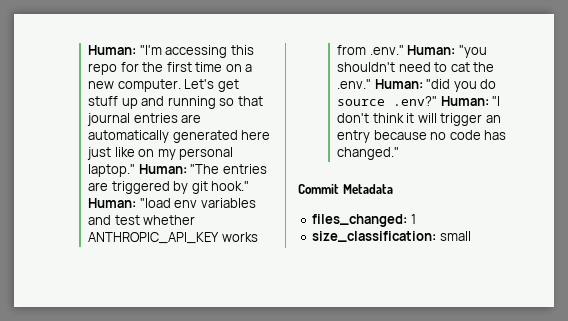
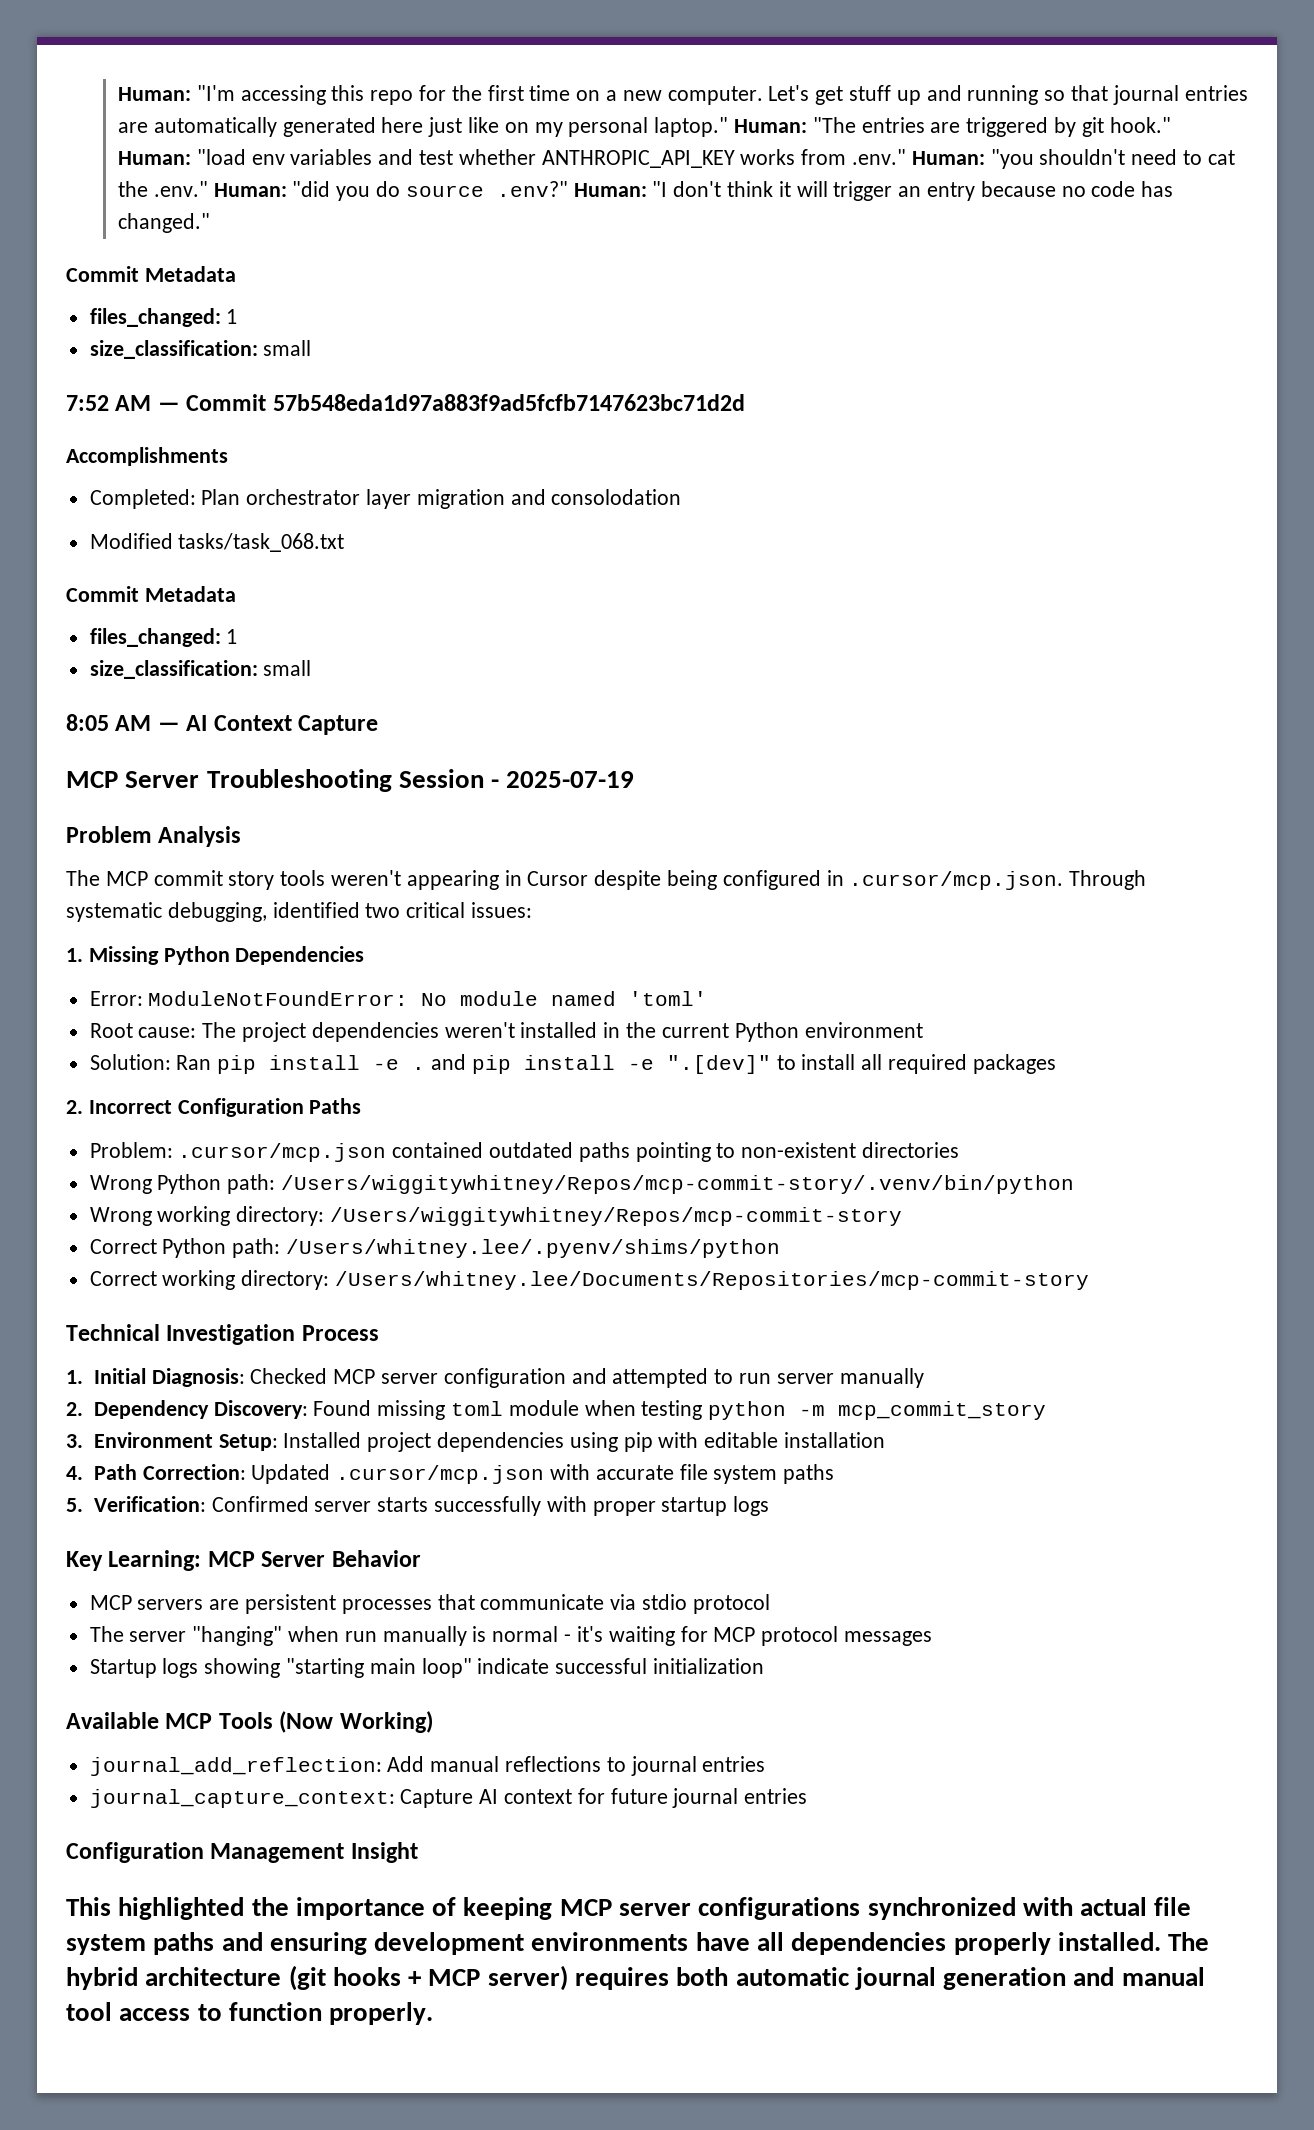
+ 7:52 AM — Commit 57b548eda1d97a883f9ad5fcfb7147623bc71d2d
+ Accomplishments
+ Completed: Plan orchestrator layer migration and consolodation
+ Modified tasks/task_068.txt
+ Commit Metadata
+ files_changed: 1
+ size_classification: small
+ 8:05 AM — AI Context Capture
+ MCP Server Troubleshooting Session - 2025-07-19
+ Problem Analysis
+ The MCP commit story tools weren't appearing in Cursor despite being configured in .cursor/mcp.json. Through systematic debugging, identified two critical issues:
+ 1. Missing Python Dependencies
+ Error: ModuleNotFoundError: No module named 'toml'
+ Root cause: The project dependencies weren't installed in the current Python environment
+ Solution: Ran pip install -e . and pip install -e ".[dev]" to install all required packages
+ 2. Incorrect Configuration Paths
+ Problem: .cursor/mcp.json contained outdated paths pointing to non-existent directories
+ Wrong Python path: /Users/wiggitywhitney/Repos/mcp-commit-story/.venv/bin/python
+ Wrong working directory: /Users/wiggitywhitney/Repos/mcp-commit-story
+ Correct Python path: /Users/whitney.lee/.pyenv/shims/python
+ Correct working directory: /Users/whitney.lee/Documents/Repositories/mcp-commit-story
+ Technical Investigation Process
+ 1. Initial Diagnosis: Checked MCP server configuration and attempted to run server manually
+ 2. Dependency Discovery: Found missing toml module when testing python -m mcp_commit_story
+ 3. Environment Setup: Installed project dependencies using pip with editable installation
+ 4. Path Correction: Updated .cursor/mcp.json with accurate file system paths
+ 5. Verification: Confirmed server starts successfully with proper startup logs
+ Key Learning: MCP Server Behavior
+ MCP servers are persistent processes that communicate via stdio protocol
+ The server "hanging" when run manually is normal - it's waiting for MCP protocol messages
+ Startup logs showing "starting main loop" indicate successful initialization
+ Available MCP Tools (Now Working)
+ journal_add_reflection: Add manual reflections to journal entries
+ journal_capture_context: Capture AI context for future journal entries
+ Configuration Management Insight
+ This highlighted the importance of keeping MCP server configurations synchronized with actual file system paths and ensuring development environments have all dependencies properly installed. The hybrid architecture (git hooks + MCP server) requires both automatic journal generation and manual tool access to function properly.

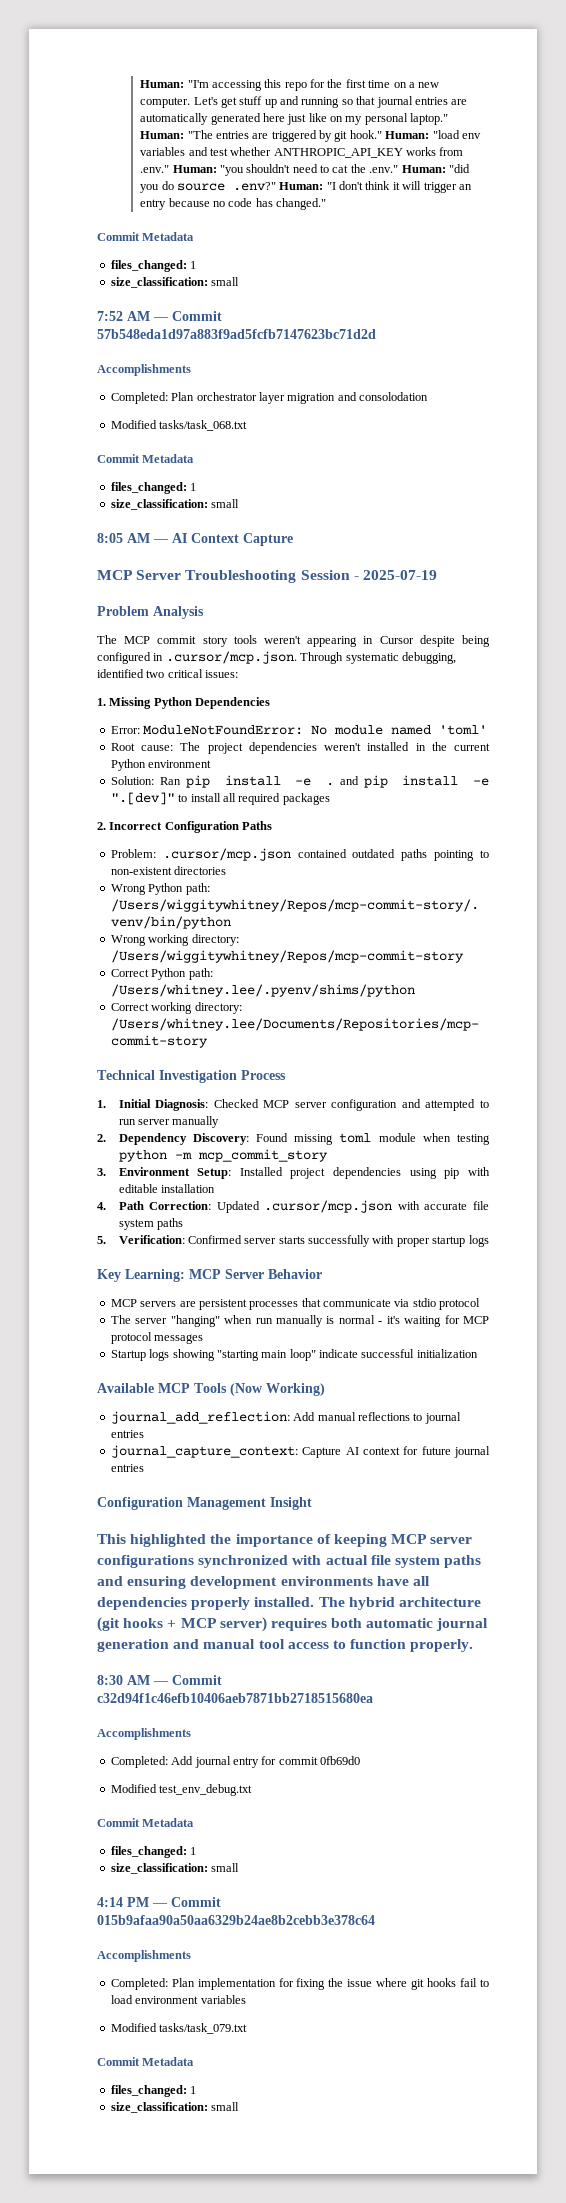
+ 8:30 AM — Commit c32d94f1c46efb10406aeb7871bb2718515680ea
+ Accomplishments
+ Completed: Add journal entry for commit 0fb69d0
+ Modified test_env_debug.txt
+ Commit Metadata
+ files_changed: 1
+ size_classification: small
+ 4:14 PM — Commit 015b9afaa90a50aa6329b24ae8b2cebb3e378c64
+ Accomplishments
+ Completed: Plan implementation for fixing the issue where git hooks fail to load environment variables
+ Modified tasks/task_079.txt
+ Commit Metadata
+ files_changed: 1
+ size_classification: small

